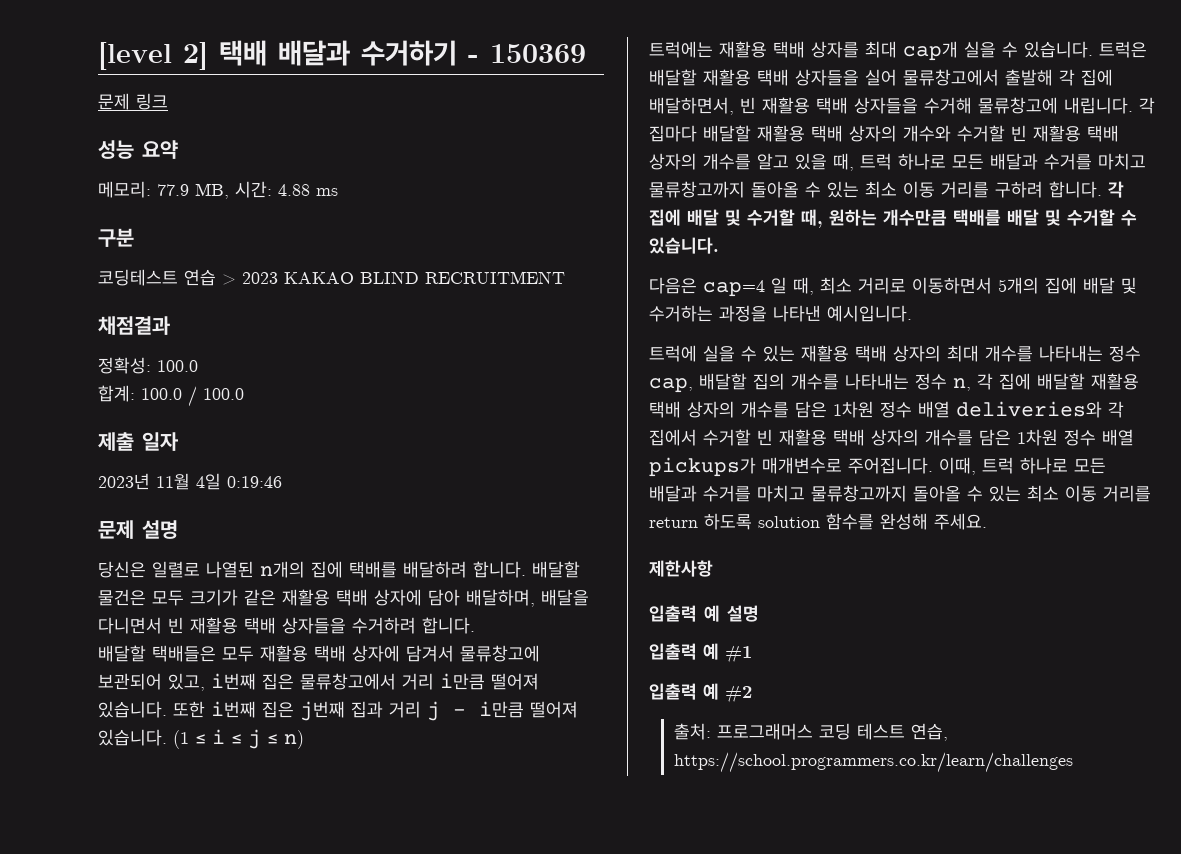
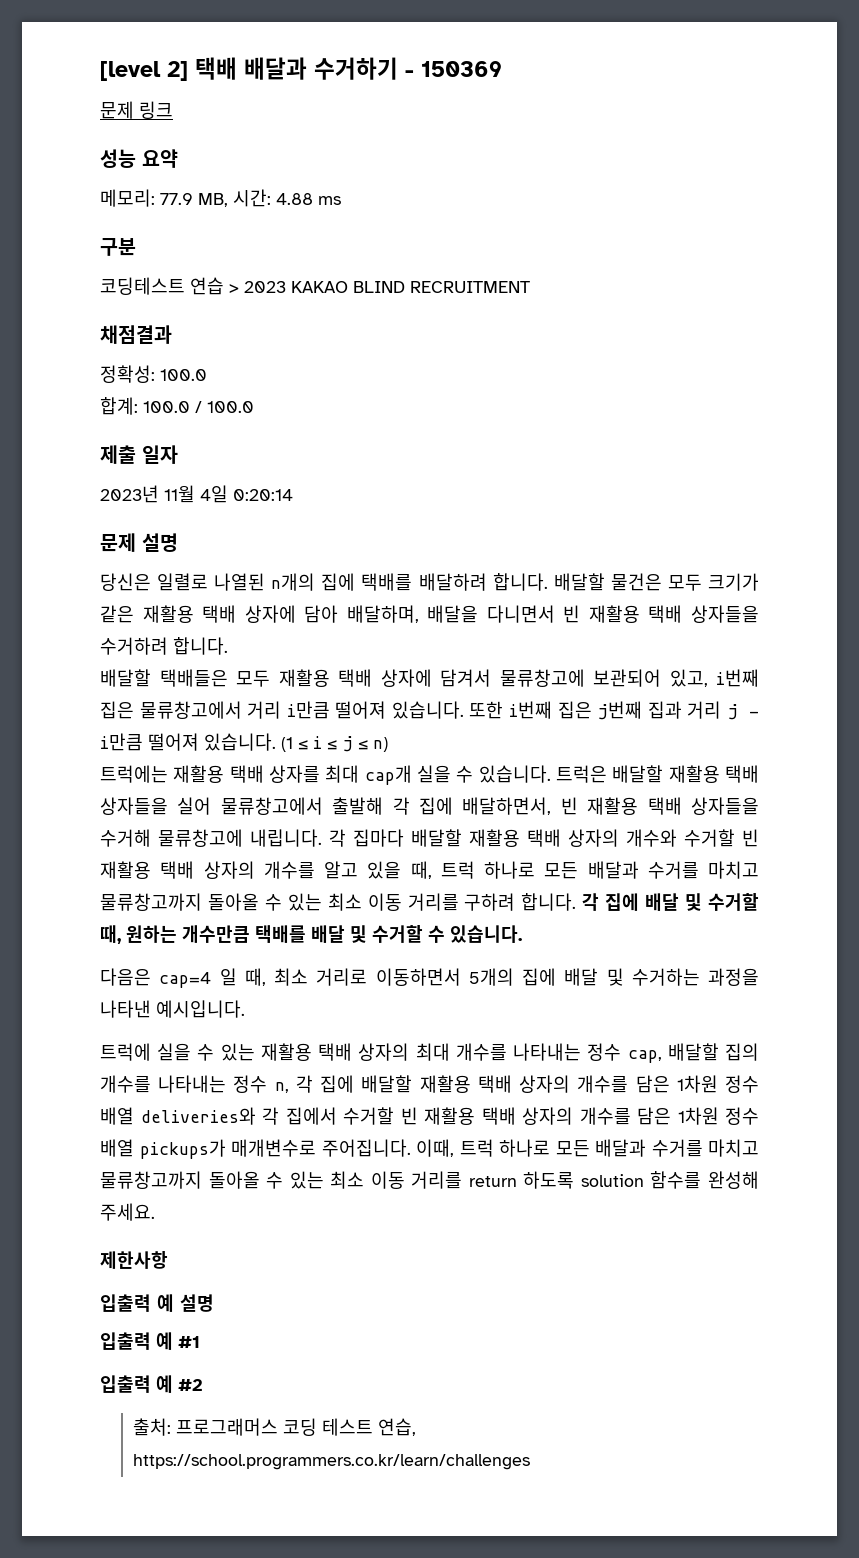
- 2023년 11월 4일 0:19:46
+ 2023년 11월 4일 0:20:14

